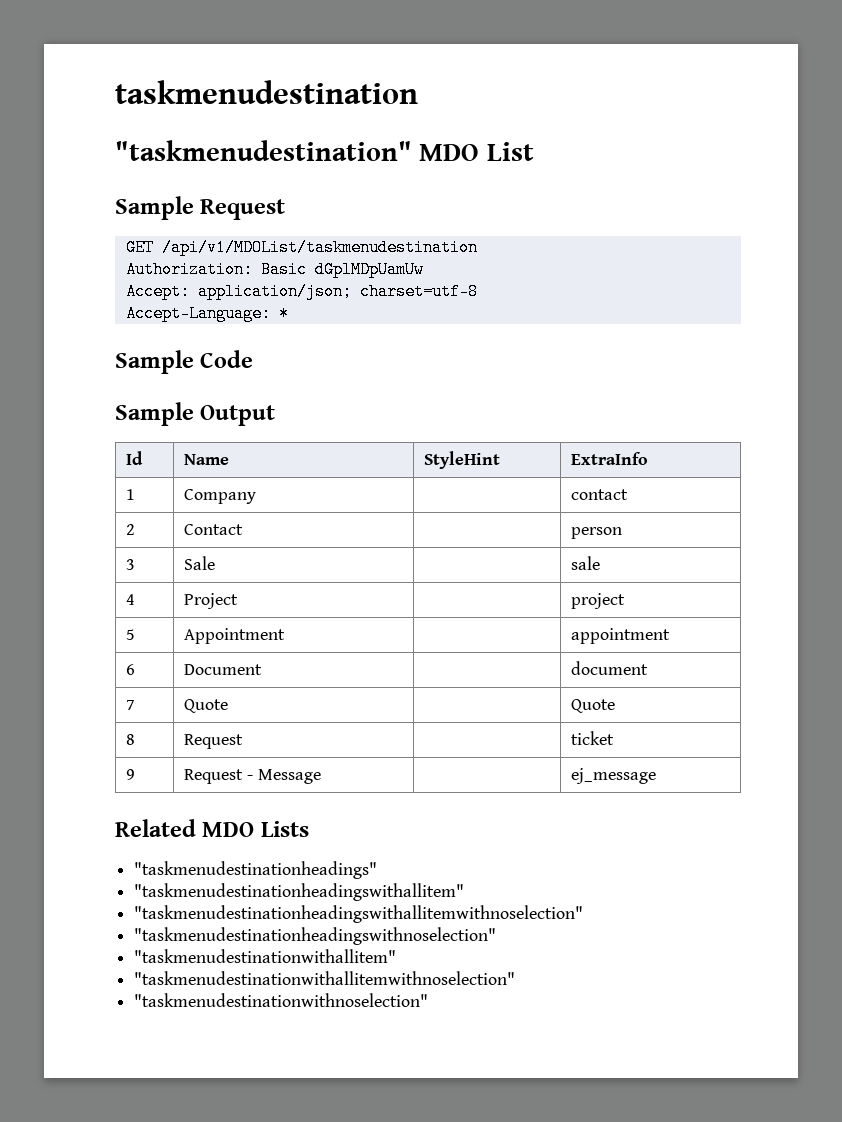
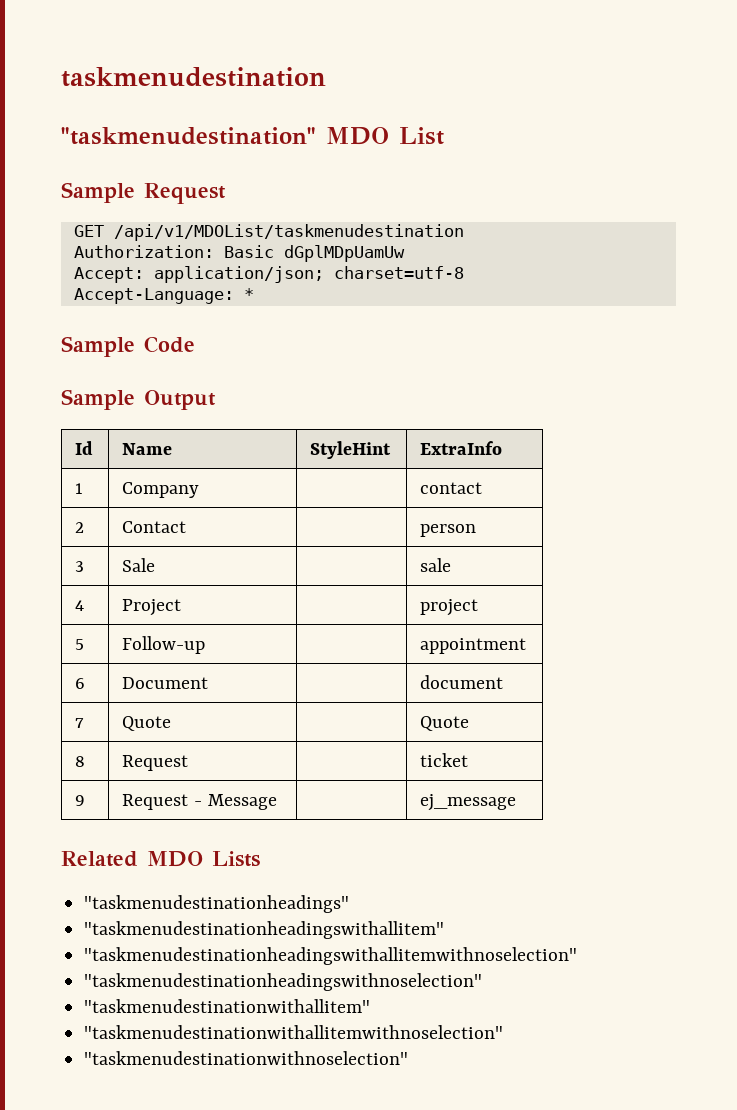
- 5 | Appointment | | appointment
+ 5 | Follow-up | | appointment

